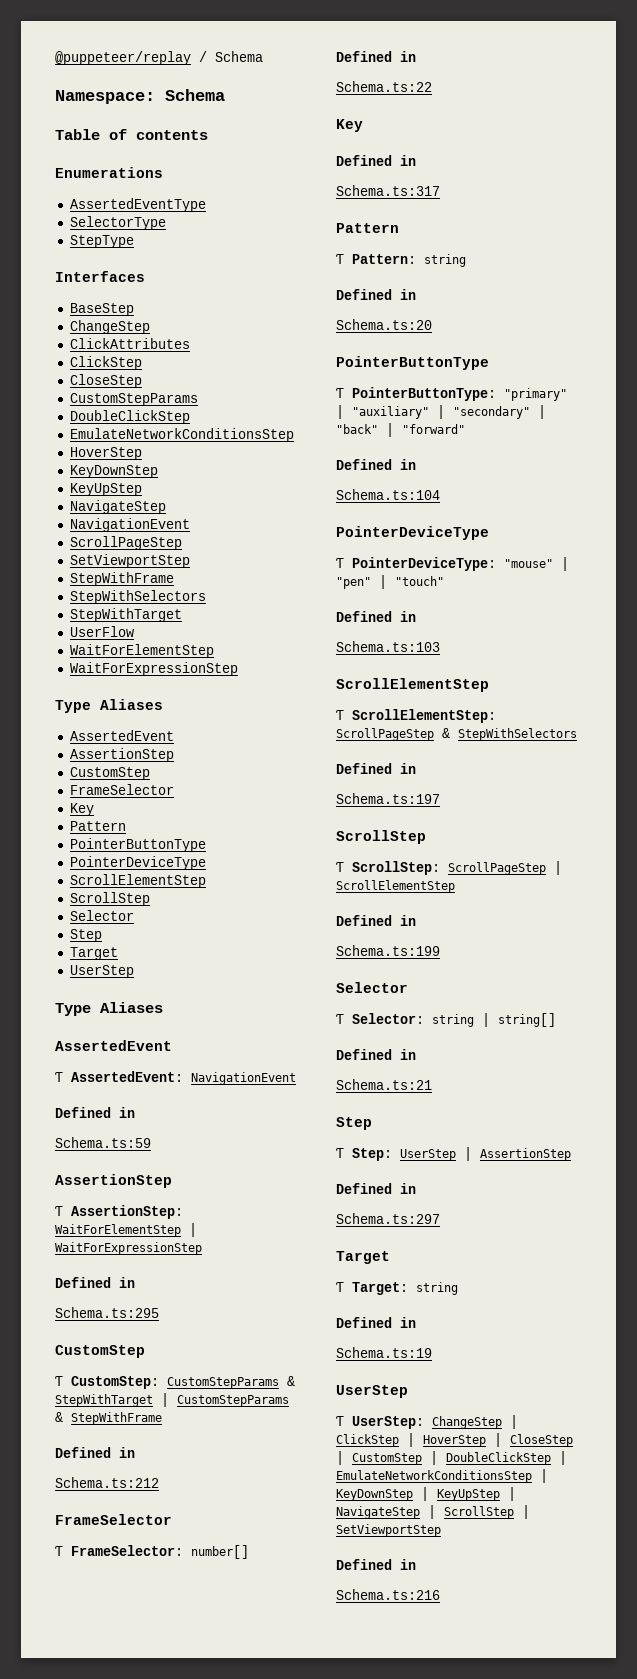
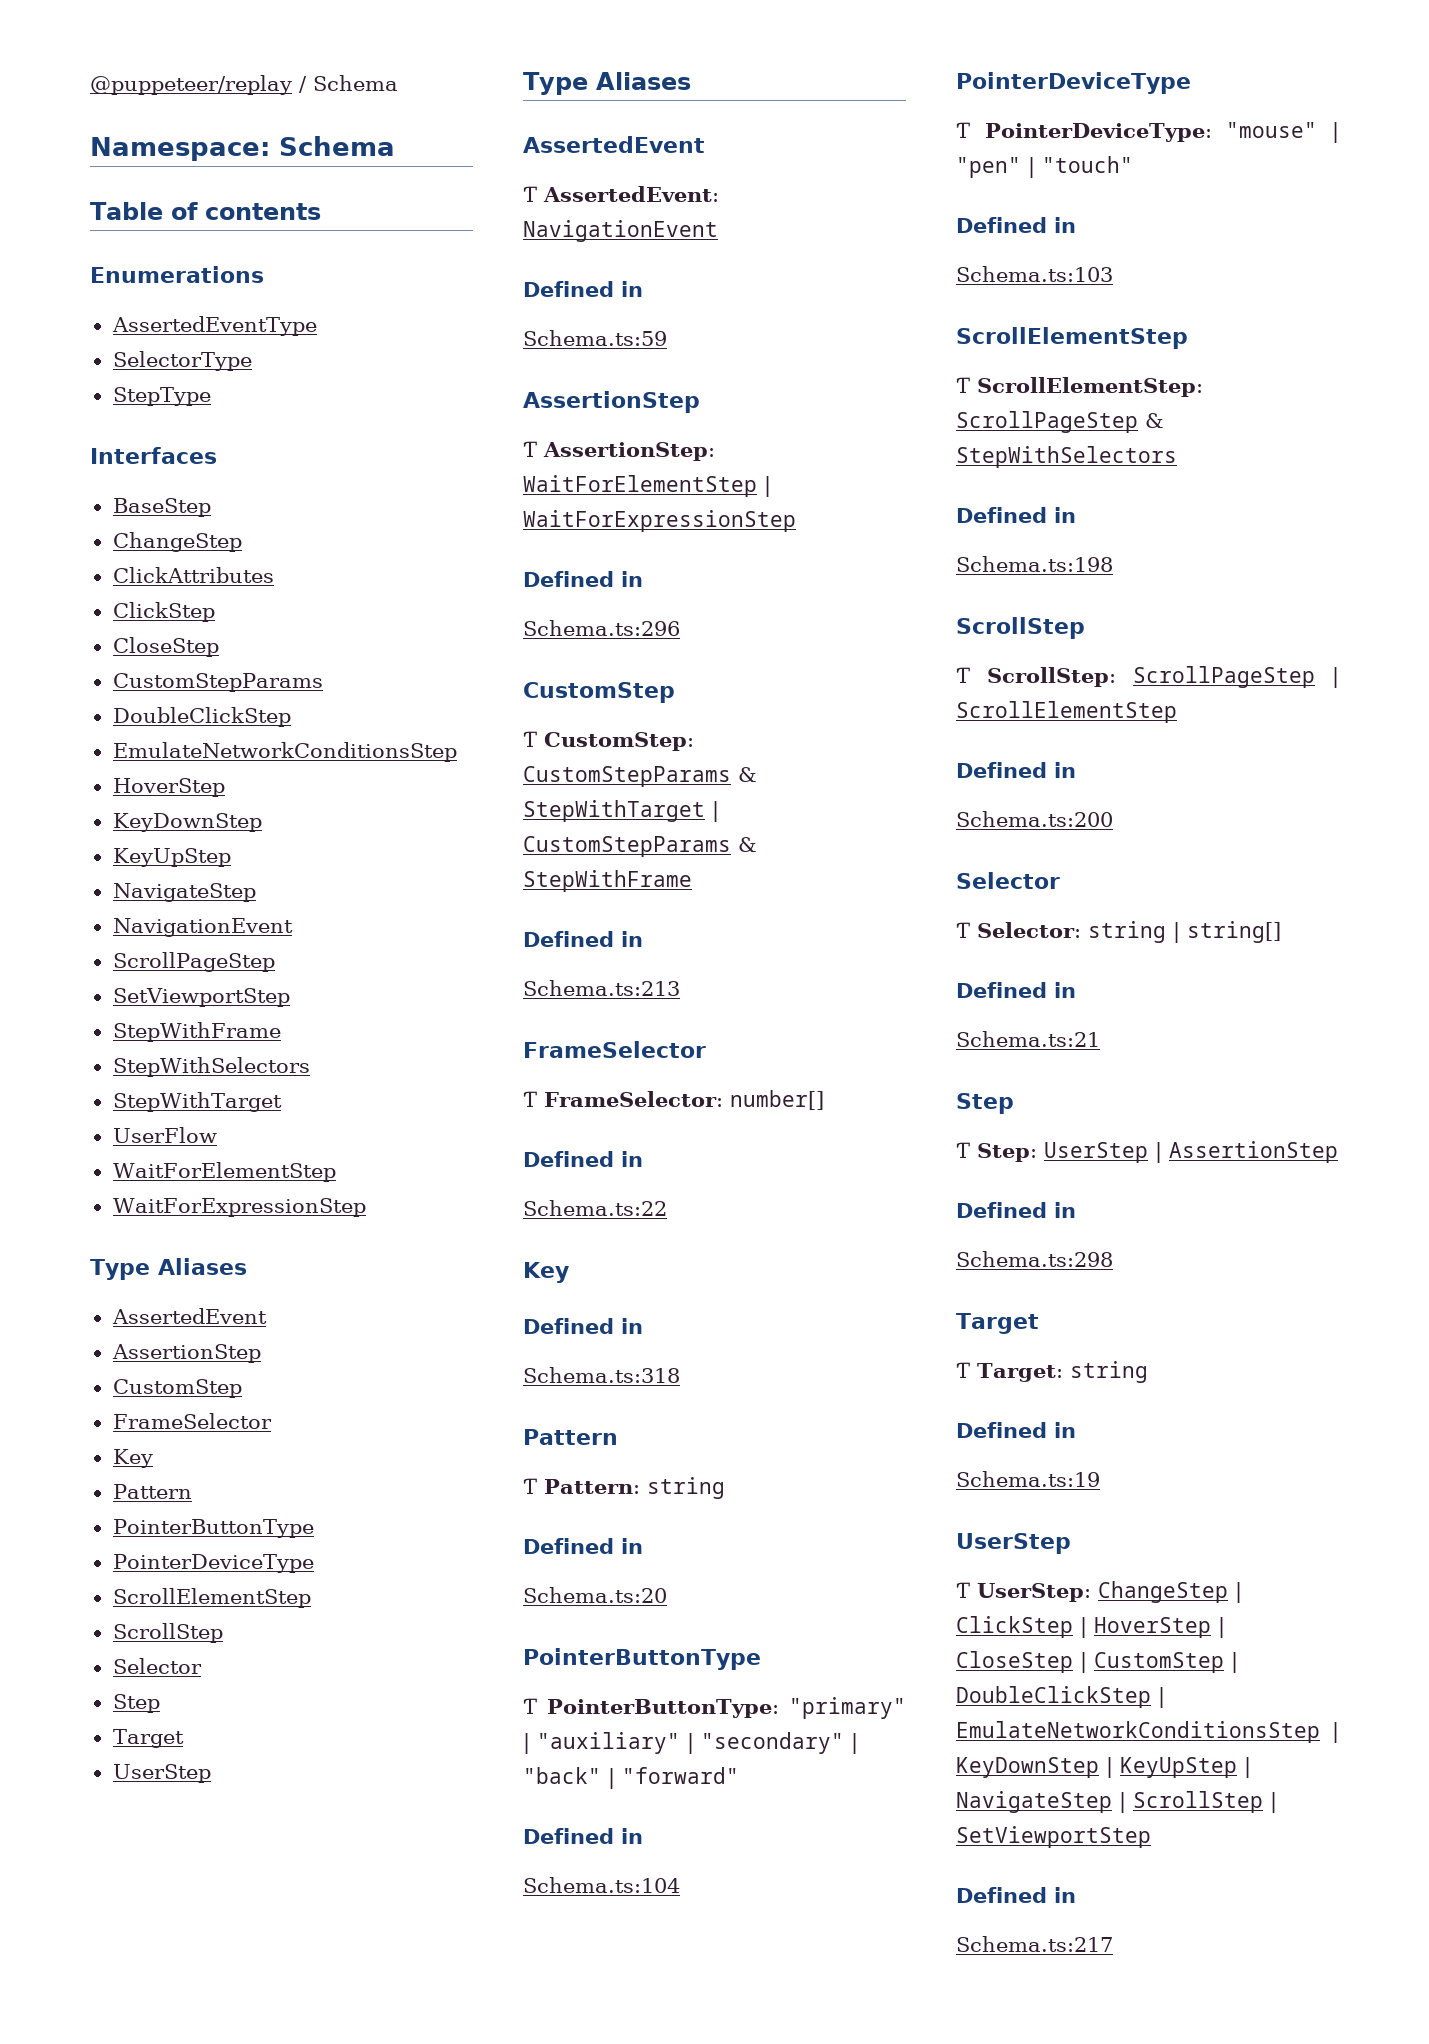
- Schema.ts:295
+ Schema.ts:296
- Schema.ts:212
+ Schema.ts:213
- Schema.ts:317
+ Schema.ts:318
- Schema.ts:197
+ Schema.ts:198
- Schema.ts:199
+ Schema.ts:200
- Schema.ts:297
+ Schema.ts:298
- Schema.ts:216
+ Schema.ts:217

